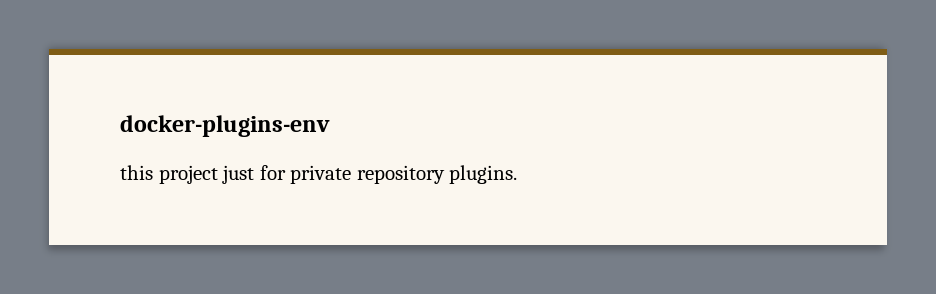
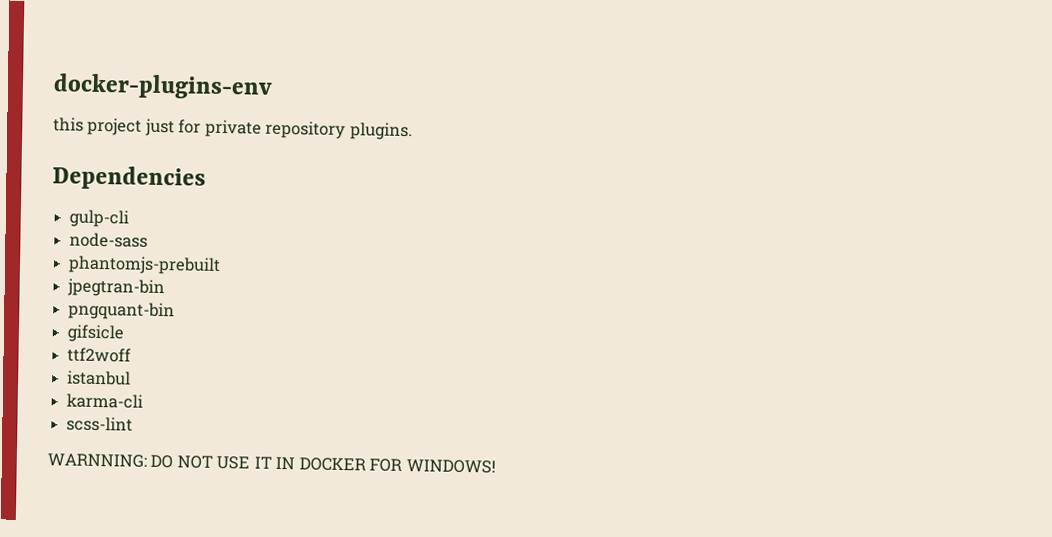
+ Dependencies
+ gulp-cli
+ node-sass
+ phantomjs-prebuilt
+ jpegtran-bin
+ pngquant-bin
+ gifsicle
+ ttf2woff
+ istanbul
+ karma-cli
+ scss-lint
+ WARNNING: DO NOT USE IT IN DOCKER FOR WINDOWS!

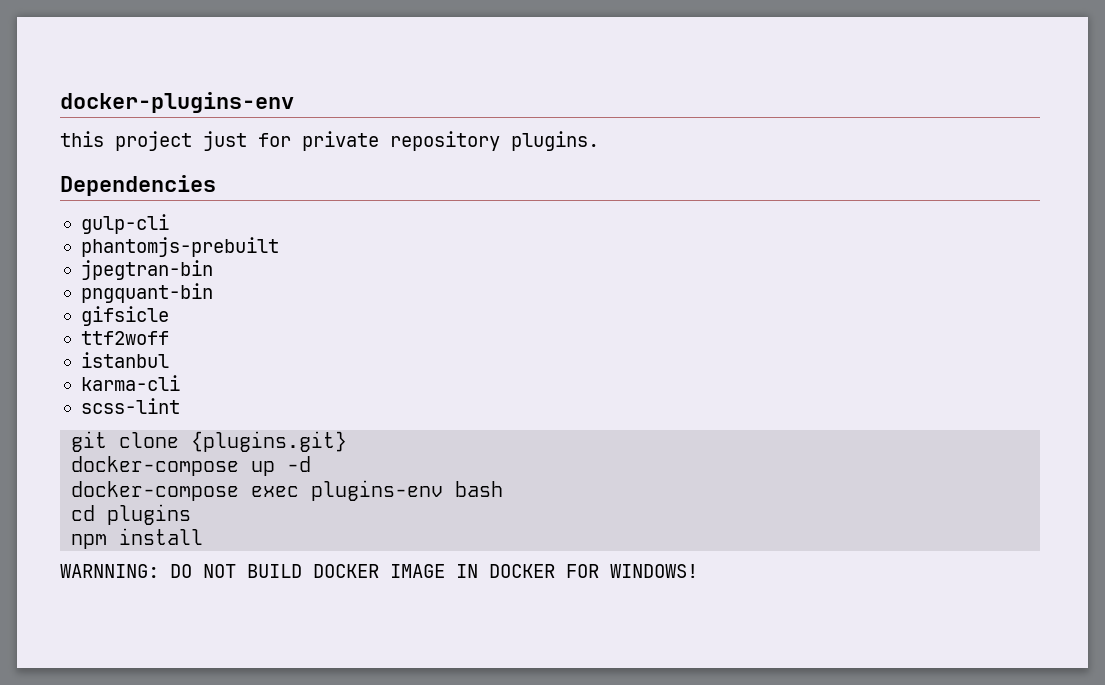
- node-sass
+ git clone {plugins.git}
+ docker-compose up -d
+ docker-compose exec plugins-env bash
+ cd plugins
+ npm install
- WARNNING: DO NOT USE IT IN DOCKER FOR WINDOWS!
+ WARNNING: DO NOT BUILD DOCKER IMAGE IN DOCKER FOR WINDOWS!

